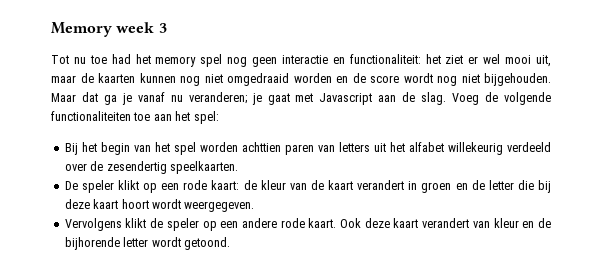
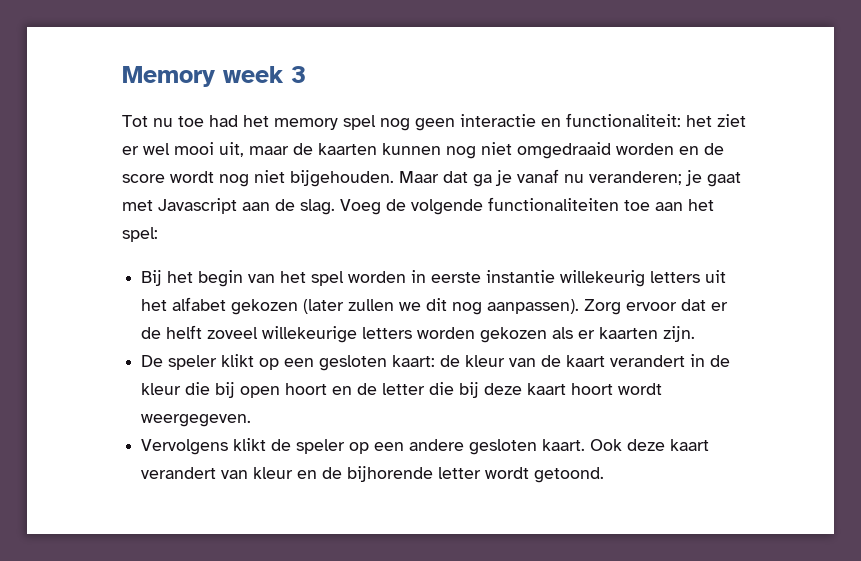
- Bij het begin van het spel worden achttien paren van letters uit het alfabet willekeurig verdeeld over de zesendertig speelkaarten.
+ Bij het begin van het spel worden in eerste instantie willekeurig letters uit het alfabet gekozen (later zullen we dit nog aanpassen). Zorg ervoor dat er de helft zoveel willekeurige letters worden gekozen als er kaarten zijn.
- De speler klikt op een rode kaart: de kleur van de kaart verandert in groen en de letter die bij deze kaart hoort wordt weergegeven.
+ De speler klikt op een gesloten kaart: de kleur van de kaart verandert in de kleur die bij open hoort en de letter die bij deze kaart hoort wordt weergegeven.
- Vervolgens klikt de speler op een andere rode kaart.
+ Vervolgens klikt de speler op een andere gesloten kaart.

